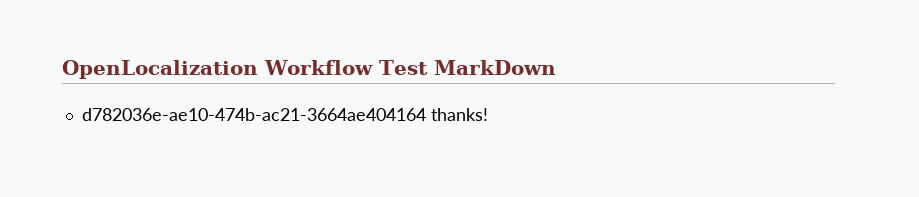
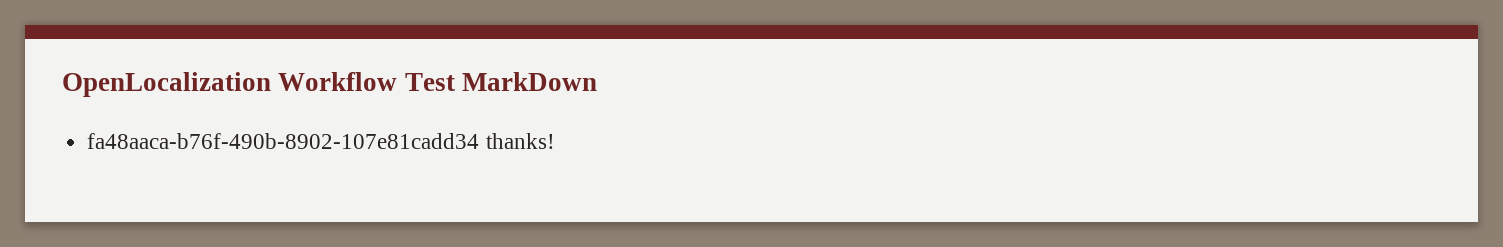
- d782036e-ae10-474b-ac21-3664ae404164 thanks!
+ fa48aaca-b76f-490b-8902-107e81cadd34 thanks!

